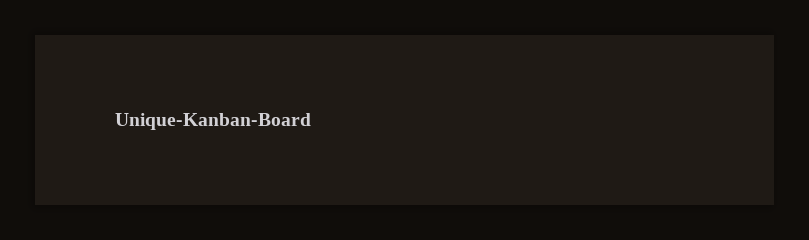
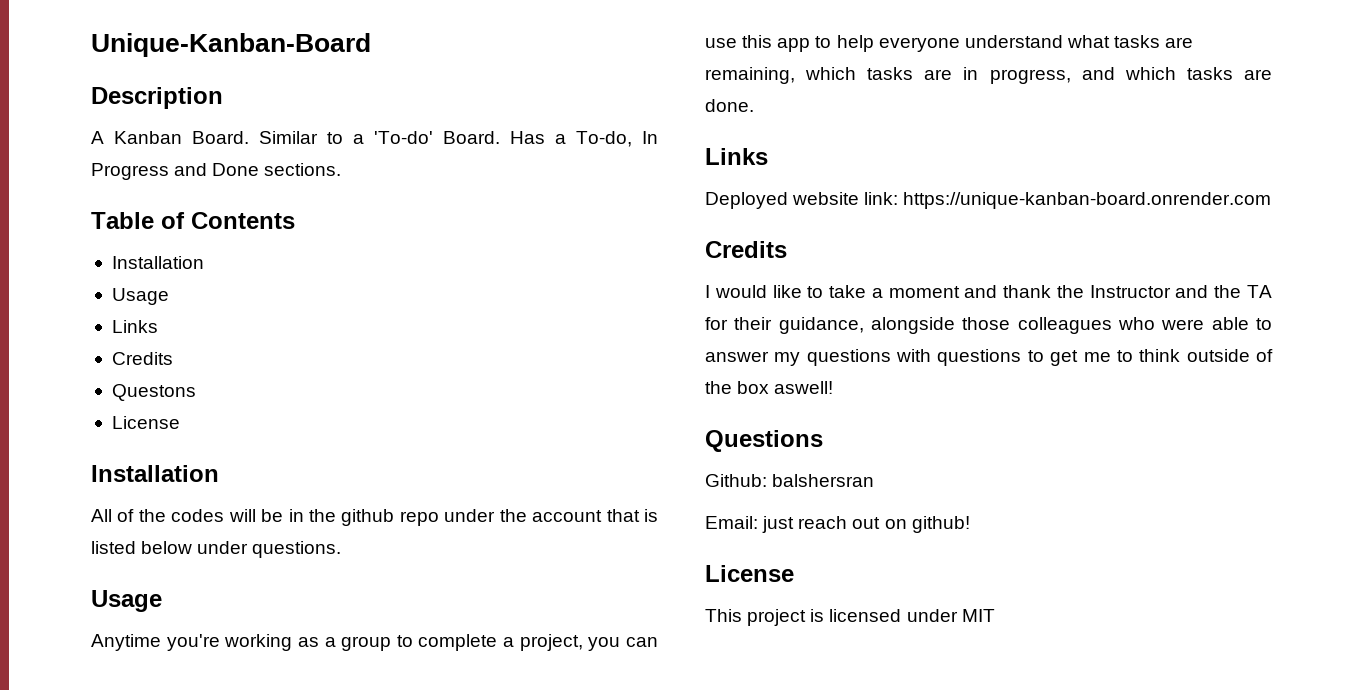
+ Description
+ A Kanban Board. Similar to a 'To-do' Board. Has a To-do, In Progress and Done sections.
+ Table of Contents
+ Installation
+ Usage
+ Links
+ Credits
+ Questons
+ License
+ Installation
+ All of the codes will be in the github repo under the account that is listed below under questions.
+ Usage
+ Anytime you're working as a group to complete a project, you can use this app to help everyone understand what tasks are remaining, which tasks are in progress, and which tasks are done.
+ Links
+ Deployed website link: https://unique-kanban-board.onrender.com
+ Credits
+ I would like to take a moment and thank the Instructor and the TA for their guidance, alongside those colleagues who were able to answer my questions with questions to get me to think outside of the box aswell!
+ Questions
+ Github: balshersran
+ Email: just reach out on github!
+ License
+ This project is licensed under MIT

